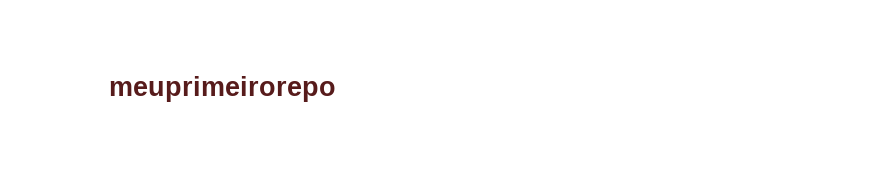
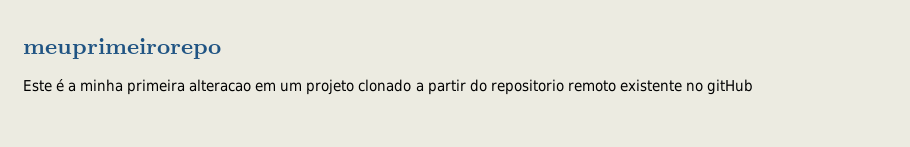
+ Este é a minha primeira alteracao em um projeto clonado a partir do repositorio remoto existente no gitHub

